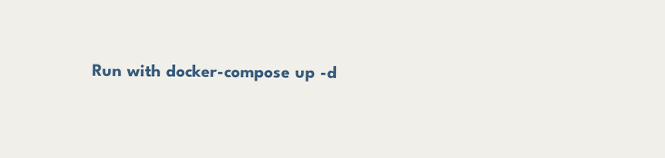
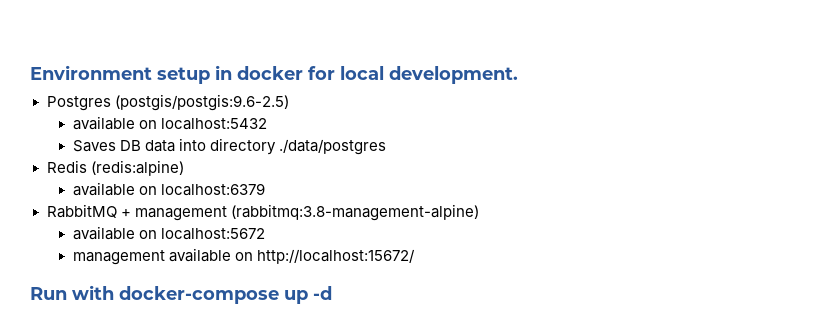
+ Environment setup in docker for local development.
+ Postgres (postgis/postgis:9.6-2.5)
+ available on localhost:5432
+ Saves DB data into directory ./data/postgres
+ Redis (redis:alpine)
+ available on localhost:6379
+ RabbitMQ + management (rabbitmq:3.8-management-alpine)
+ available on localhost:5672
+ management available on http://localhost:15672/

